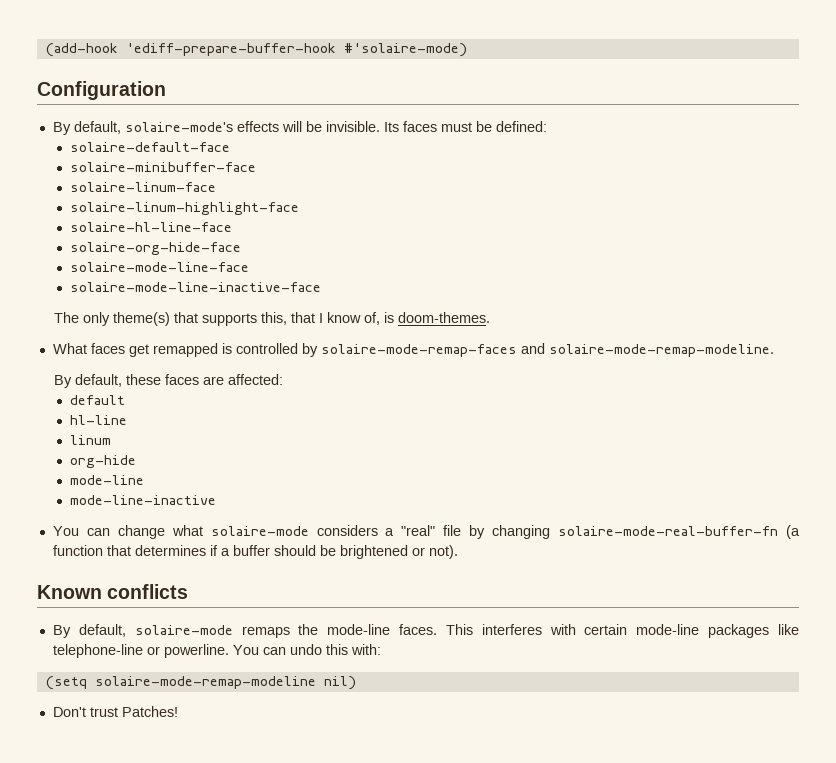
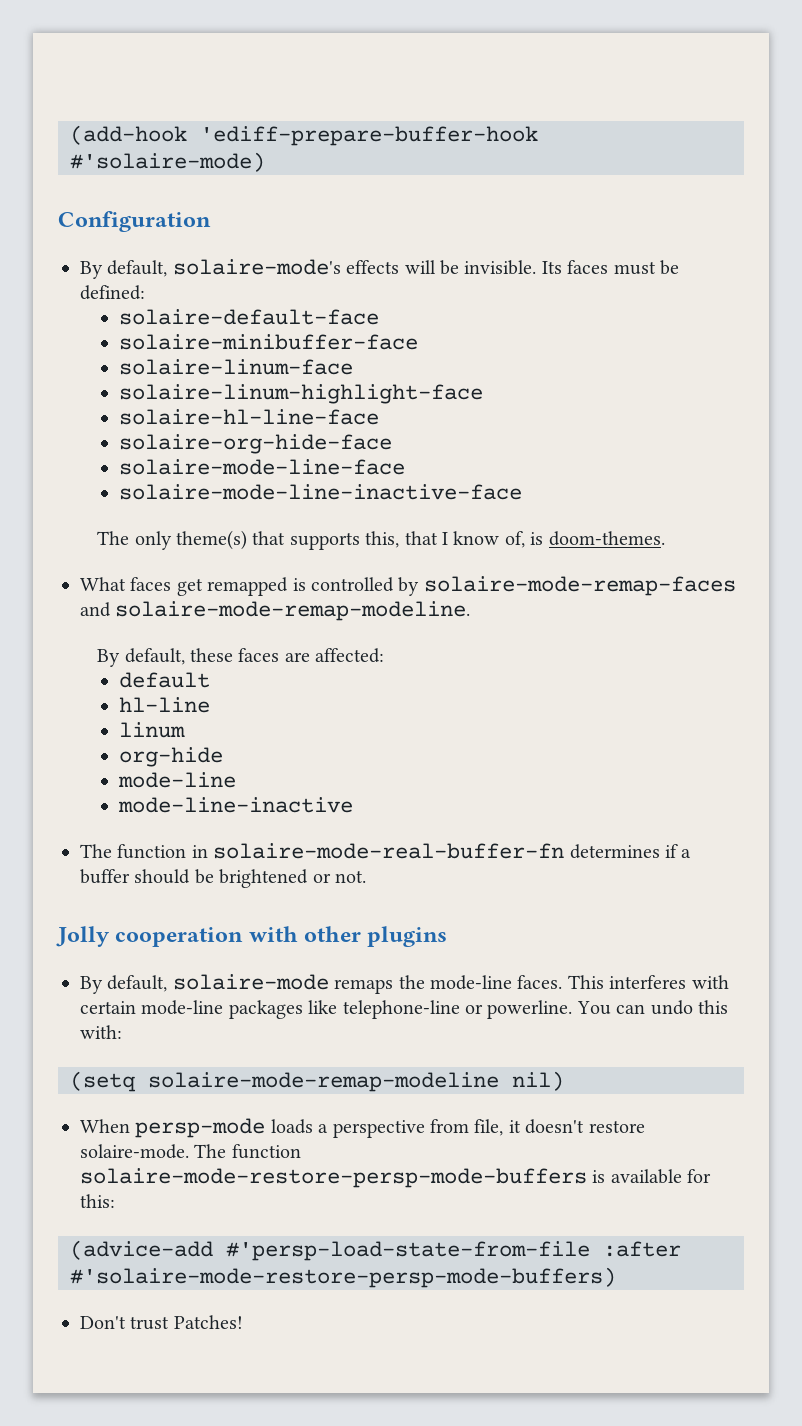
- You can change what solaire-mode considers a "real" file by changing solaire-mode-real-buffer-fn (a function that determines if a buffer should be brightened or not).
- Known conflicts
+ The function in solaire-mode-real-buffer-fn determines if a buffer should be brightened or not.
+ Jolly cooperation with other plugins
+ When persp-mode loads a perspective from file, it doesn't restore solaire-mode. The function solaire-mode-restore-persp-mode-buffers is available for this:
+ (advice-add #'persp-load-state-from-file :after #'solaire-mode-restore-persp-mode-buffers)

